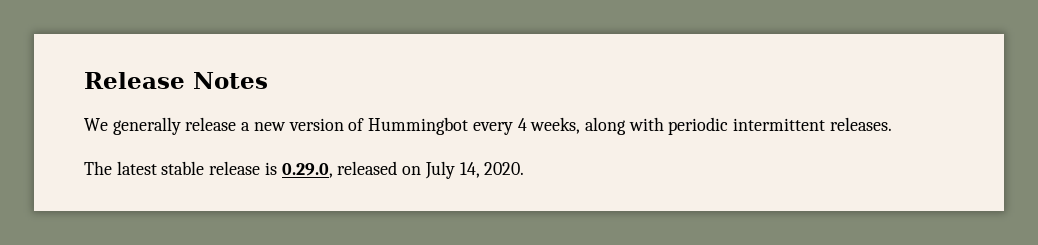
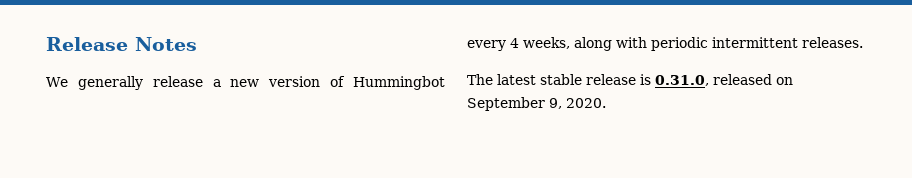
- The latest stable release is 0.29.0, released on July 14, 2020.
+ The latest stable release is 0.31.0, released on September 9, 2020.

